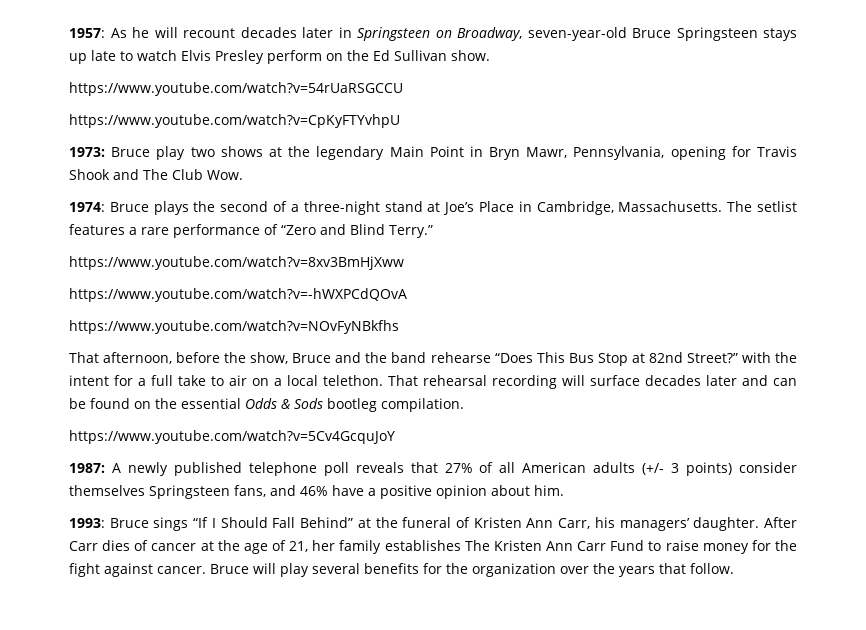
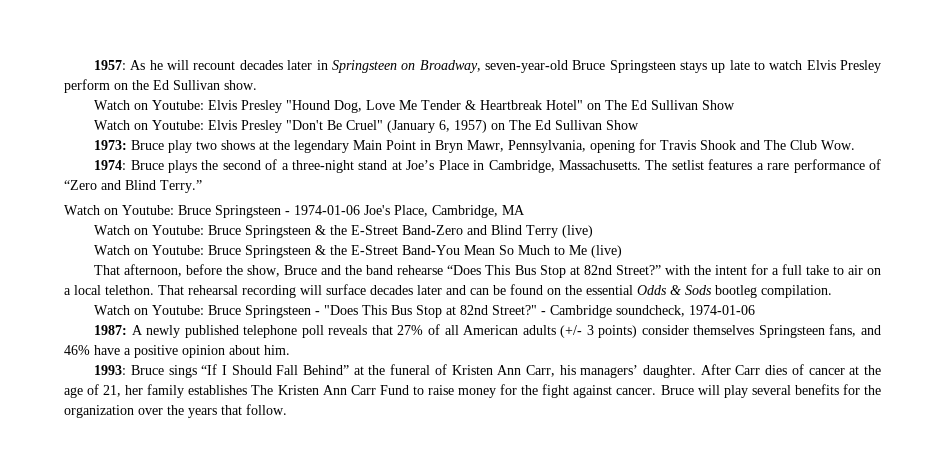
- https://www.youtube.com/watch?v=54rUaRSGCCU
- https://www.youtube.com/watch?v=CpKyFTYvhpU
+ Watch on Youtube: Elvis Presley "Hound Dog, Love Me Tender & Heartbreak Hotel" on The Ed Sullivan Show
+ Watch on Youtube: Elvis Presley "Don't Be Cruel" (January 6, 1957) on The Ed Sullivan Show
- https://www.youtube.com/watch?v=8xv3BmHjXww
- https://www.youtube.com/watch?v=-hWXPCdQOvA
- https://www.youtube.com/watch?v=NOvFyNBkfhs
+ Watch on Youtube: Bruce Springsteen - 1974-01-06 Joe's Place, Cambridge, MA
+ Watch on Youtube: Bruce Springsteen & the E-Street Band-Zero and Blind Terry (live)
+ Watch on Youtube: Bruce Springsteen & the E-Street Band-You Mean So Much to Me (live)
- https://www.youtube.com/watch?v=5Cv4GcquJoY
+ Watch on Youtube: Bruce Springsteen - "Does This Bus Stop at 82nd Street?" - Cambridge soundcheck, 1974-01-06

